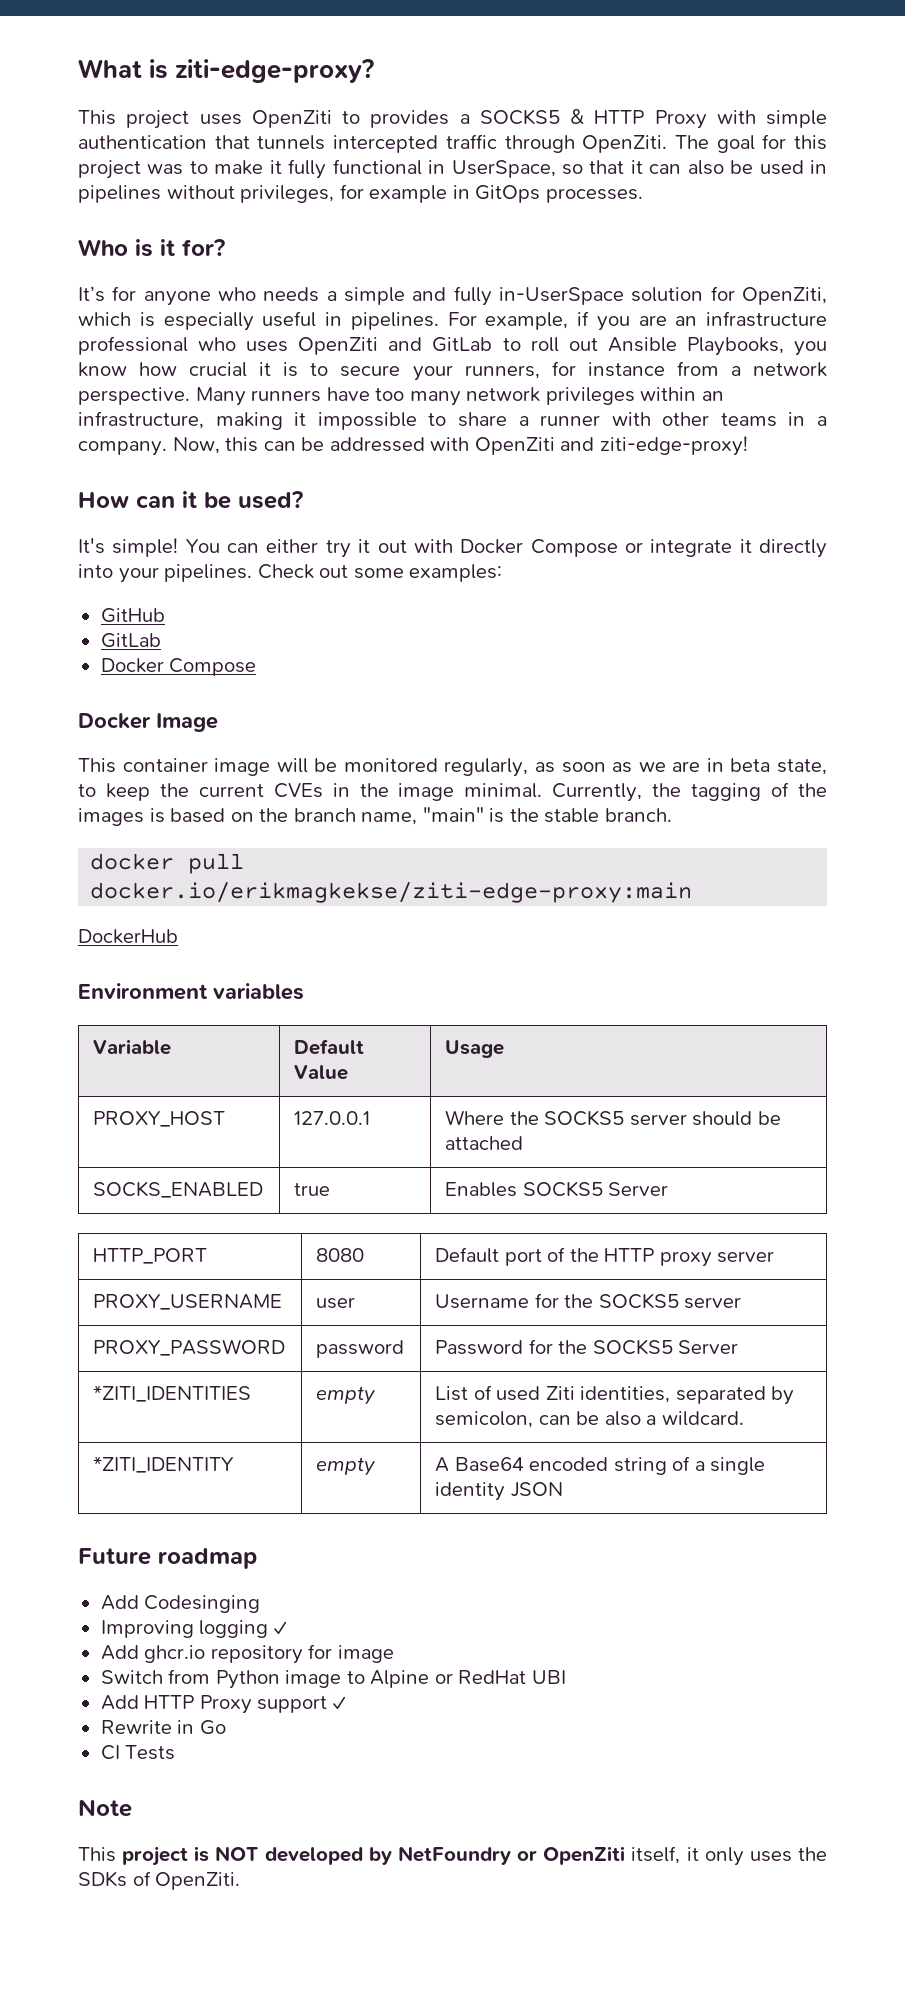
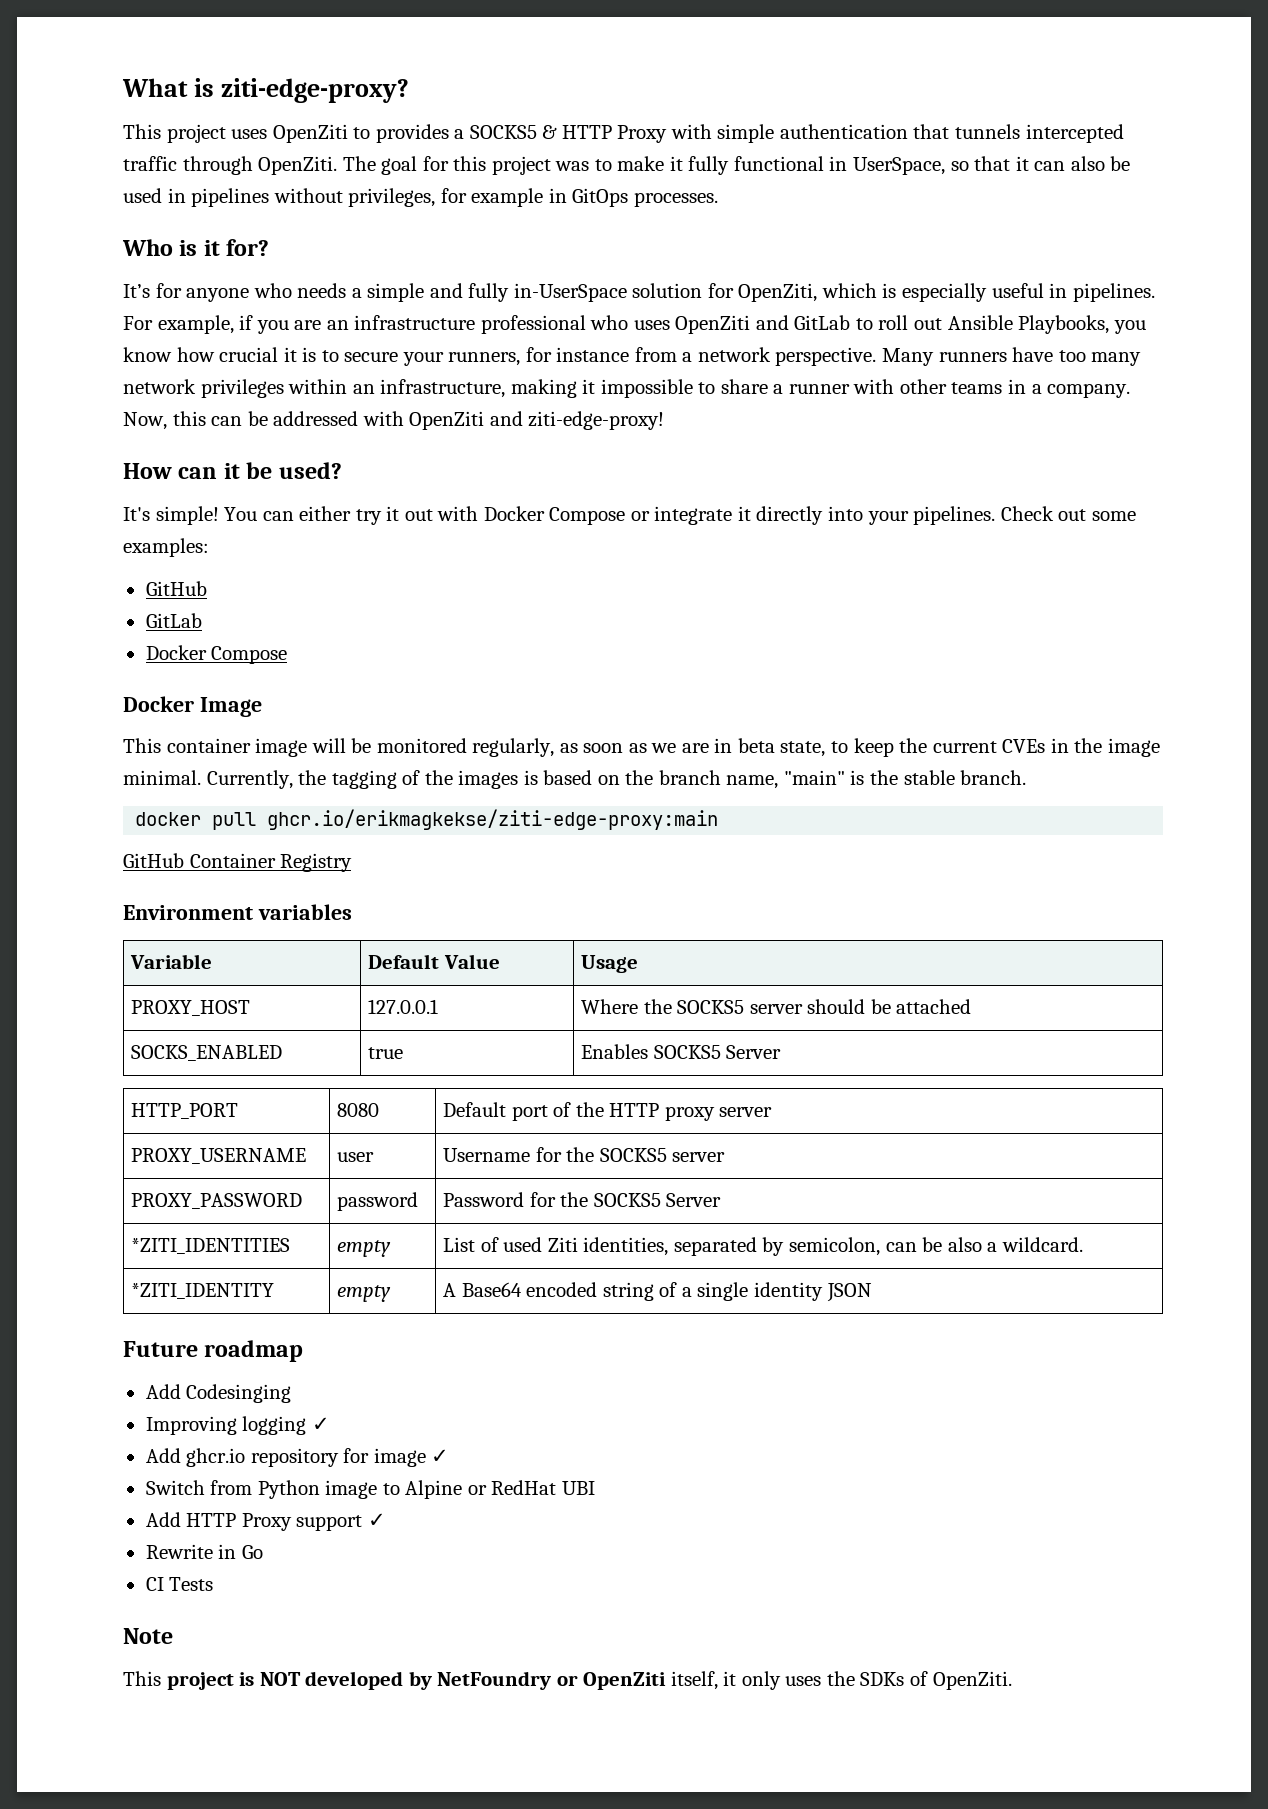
- docker pull docker.io/erikmagkekse/ziti-edge-proxy:main
- DockerHub
+ docker pull ghcr.io/erikmagkekse/ziti-edge-proxy:main
+ GitHub Container Registry
- Add ghcr.io repository for image
+ Add ghcr.io repository for image ✓

